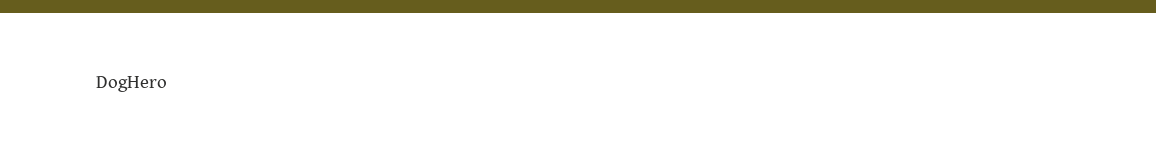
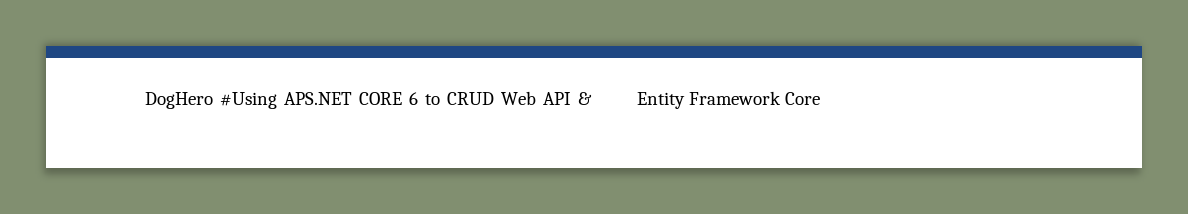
- DogHero
+ DogHero #Using APS.NET CORE 6 to CRUD Web API & Entity Framework Core

